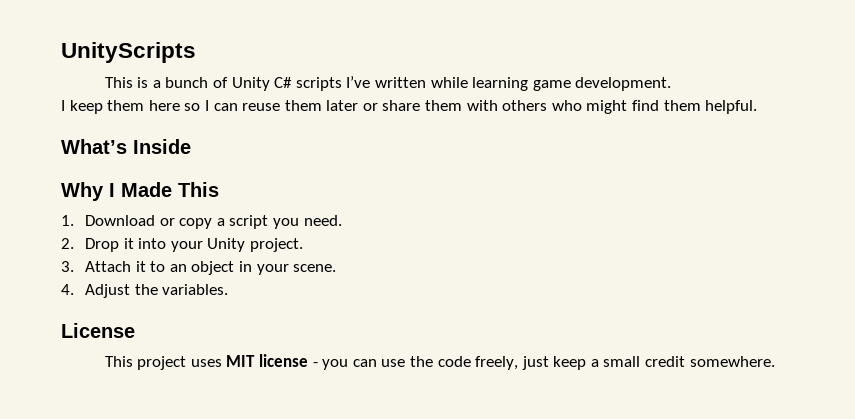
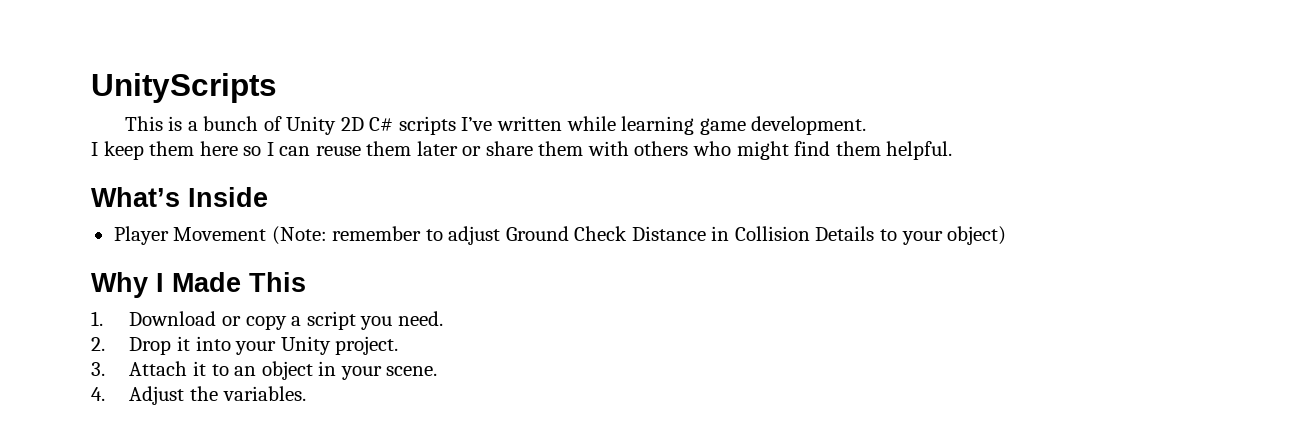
- This is a bunch of Unity C# scripts I’ve written while learning game development.
+ This is a bunch of Unity 2D C# scripts I’ve written while learning game development.
+ Player Movement (Note: remember to adjust Ground Check Distance in Collision Details to your object)
- License
- This project uses MIT license - you can use the code freely, just keep a small credit somewhere.

